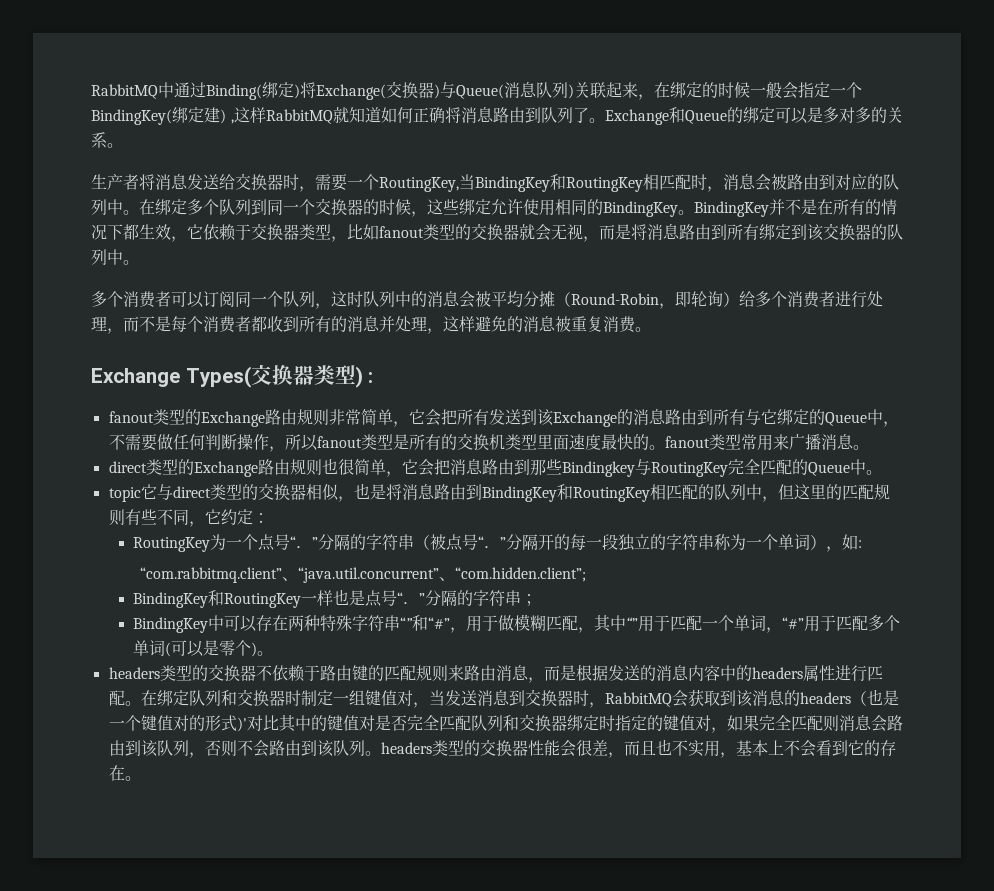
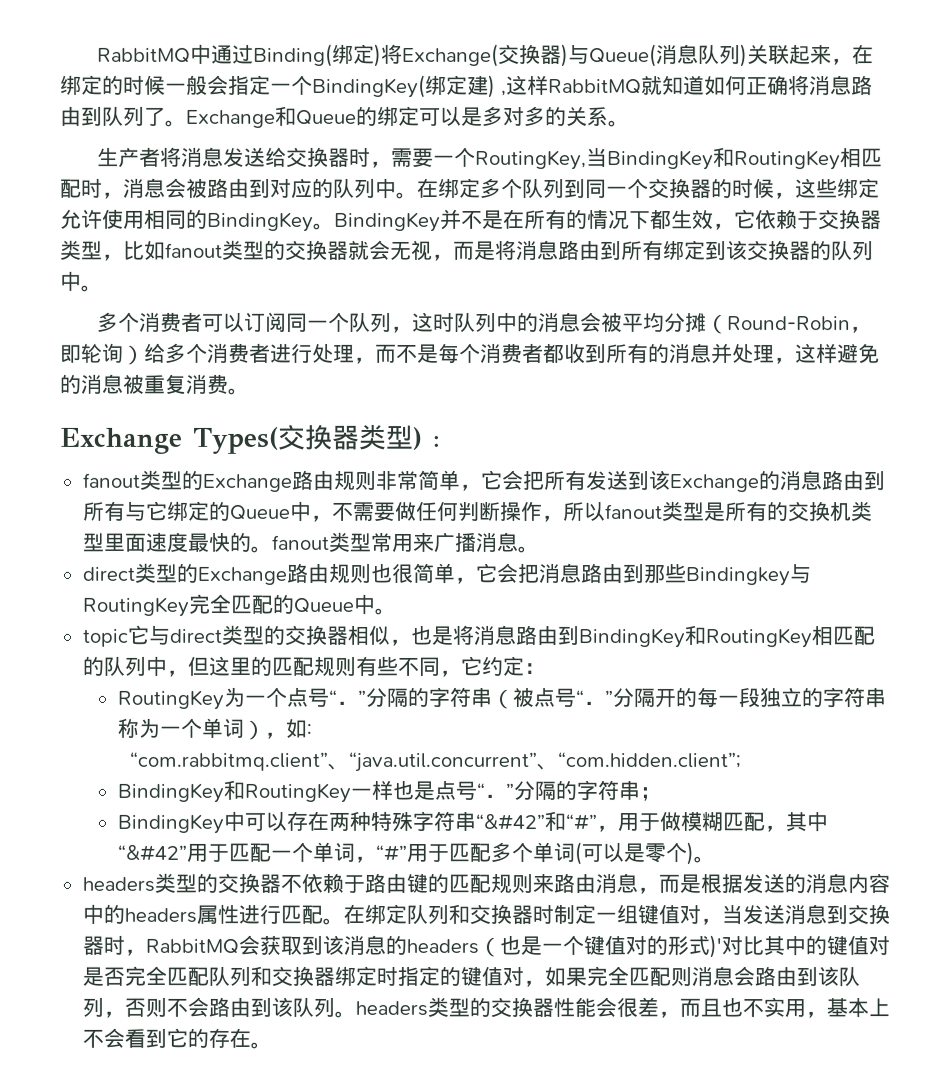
- BindingKey中可以存在两种特殊字符串“”和“#”，用于做模糊匹配，其中“”用于匹配一个单词，“#”用于匹配多个单词(可以是零个)。
+ BindingKey中可以存在两种特殊字符串“&#42”和“#”，用于做模糊匹配，其中“&#42”用于匹配一个单词，“#”用于匹配多个单词(可以是零个)。

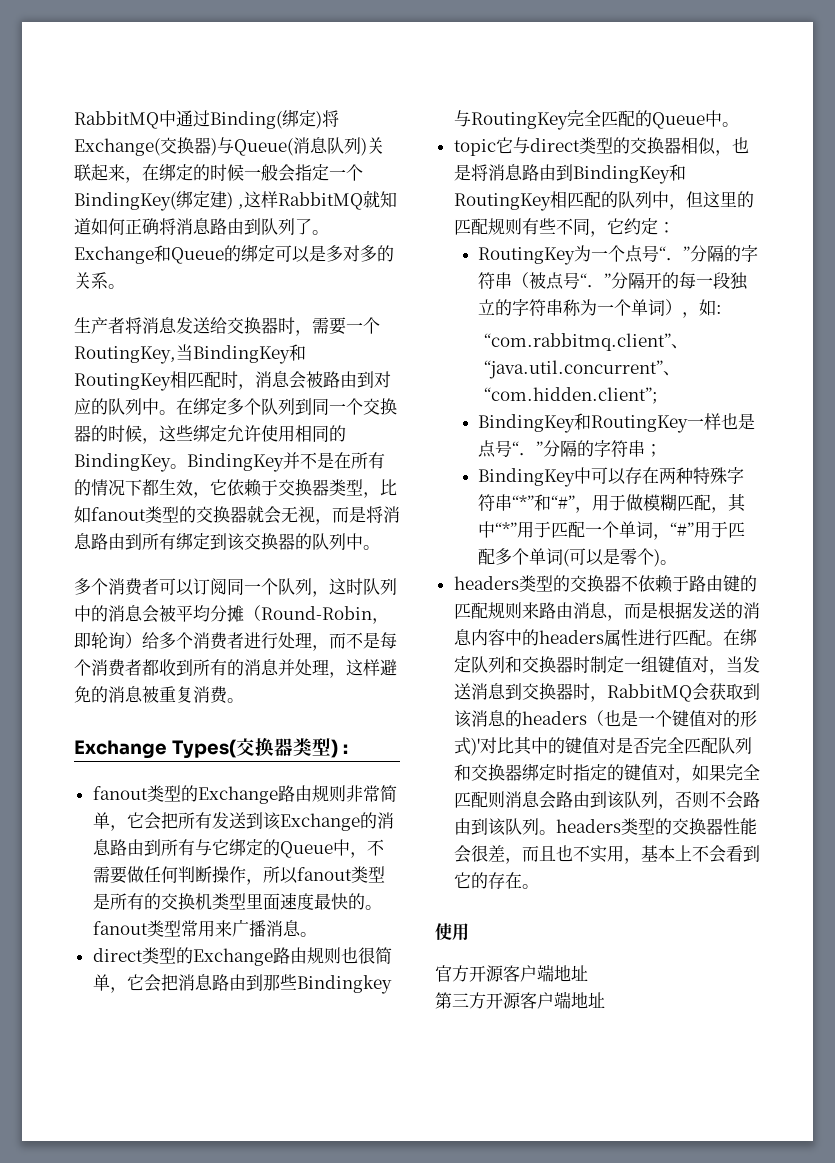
- BindingKey中可以存在两种特殊字符串“&#42”和“#”，用于做模糊匹配，其中“&#42”用于匹配一个单词，“#”用于匹配多个单词(可以是零个)。
+ BindingKey中可以存在两种特殊字符串“*”和“#”，用于做模糊匹配，其中“*”用于匹配一个单词，“#”用于匹配多个单词(可以是零个)。
  在绑定队列和交换器时制定一组键值对，当发送消息到交换器时，RabbitMQ会获取到该消息的headers（也是一个键值对的形式)'对比其中的键值对是否完全匹配队列和交换器绑定时指定的键值对，如果完全匹配则消息会路由到该队列，否则不会路由到该队列。headers类型的交换器性能会很差，而且也不实用，基本上不会看到它的存在。
+ 使用
+ 官方开源客户端地址
+ 第三方开源客户端地址

